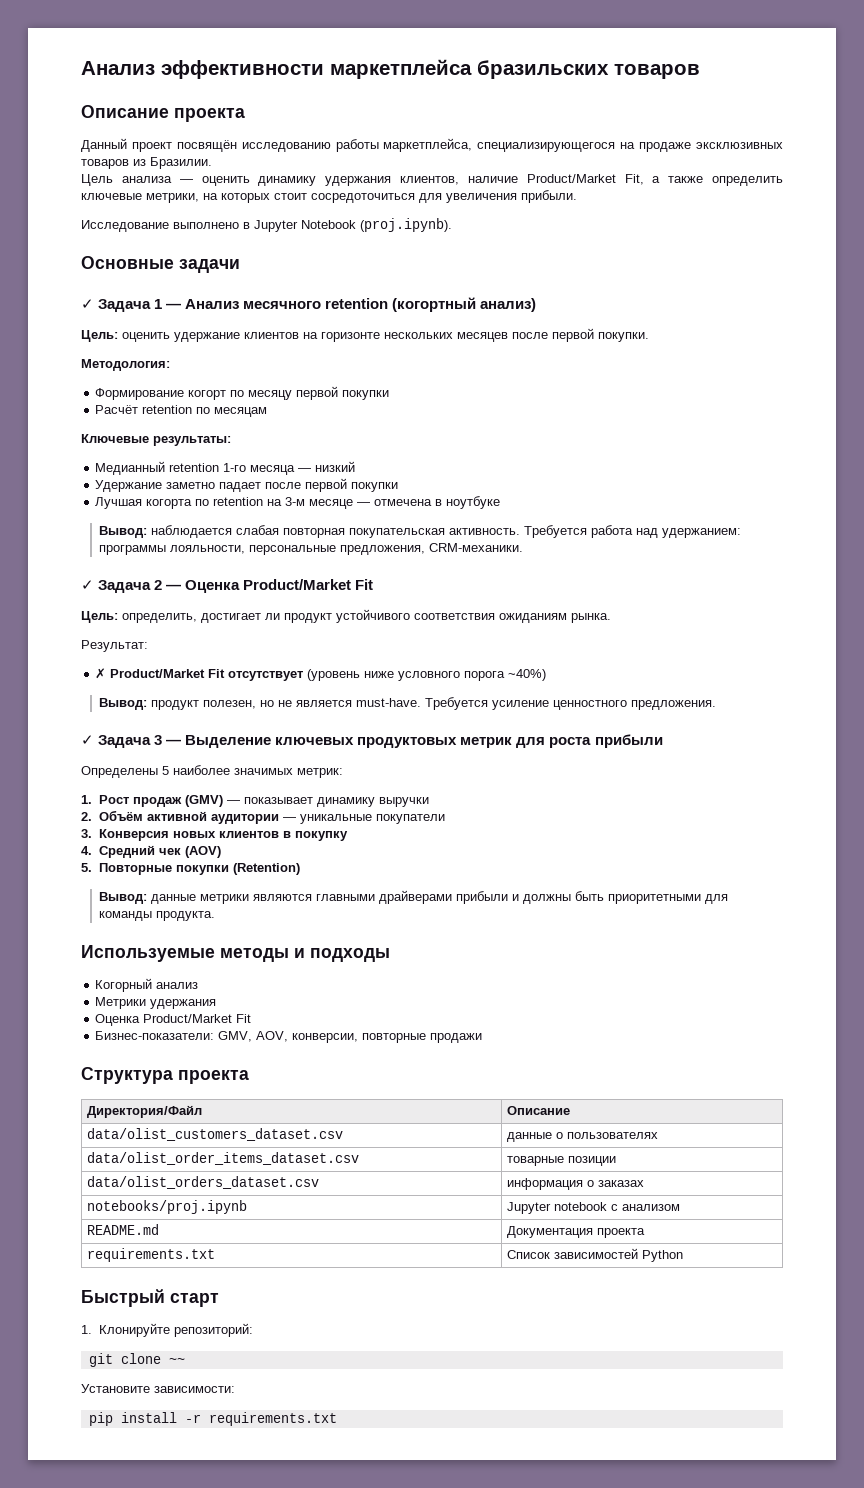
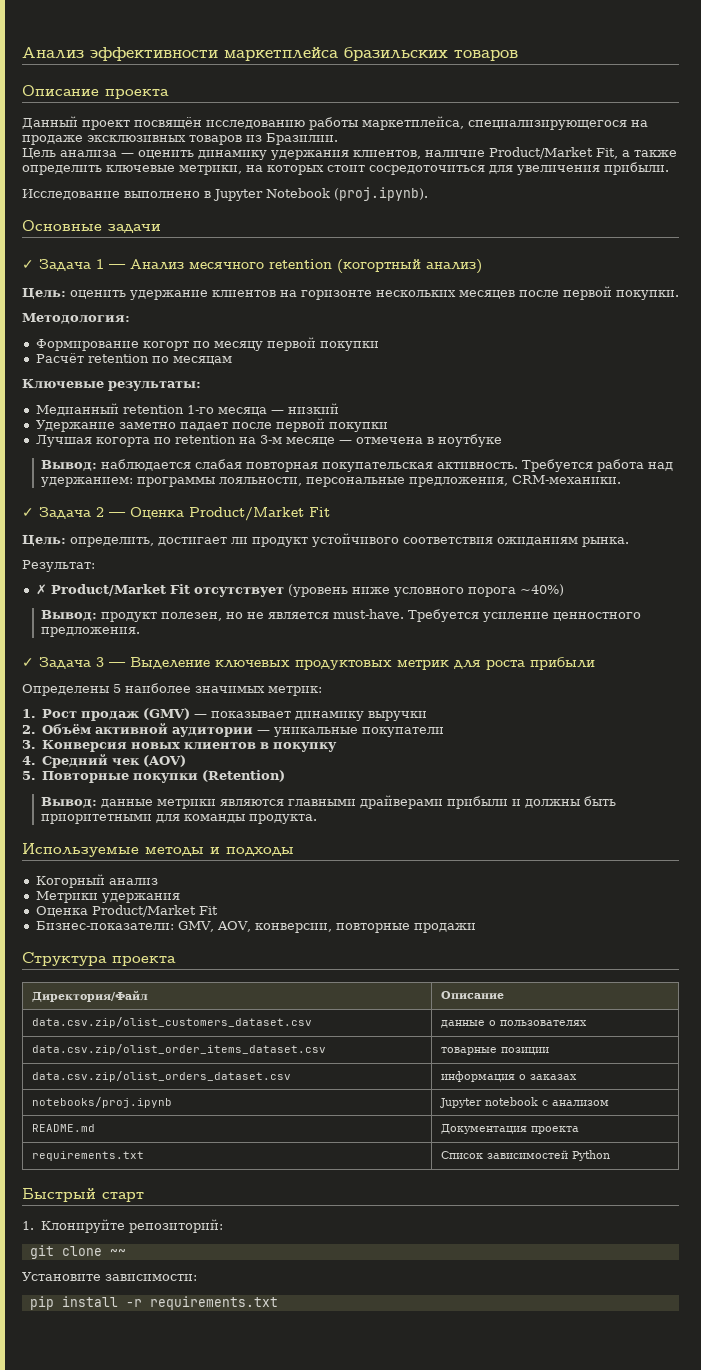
- data/olist_customers_dataset.csv | данные о пользователях
+ data.csv.zip/olist_customers_dataset.csv | данные о пользователях
- data/olist_order_items_dataset.csv | товарные позиции
+ data.csv.zip/olist_order_items_dataset.csv | товарные позиции
- data/olist_orders_dataset.csv | информация о заказах
+ data.csv.zip/olist_orders_dataset.csv | информация о заказах

